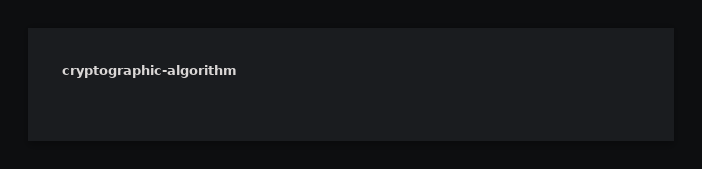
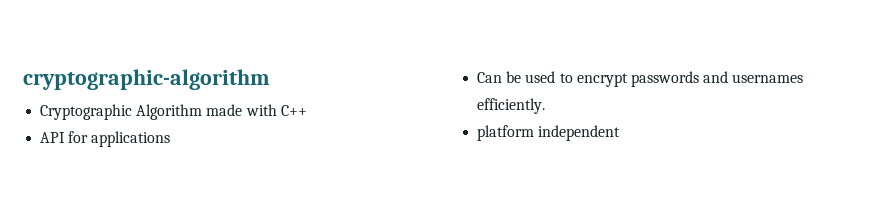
+ Cryptographic Algorithm made with C++
+ API for applications
+ Can be used to encrypt passwords and usernames efficiently.
+ platform independent

